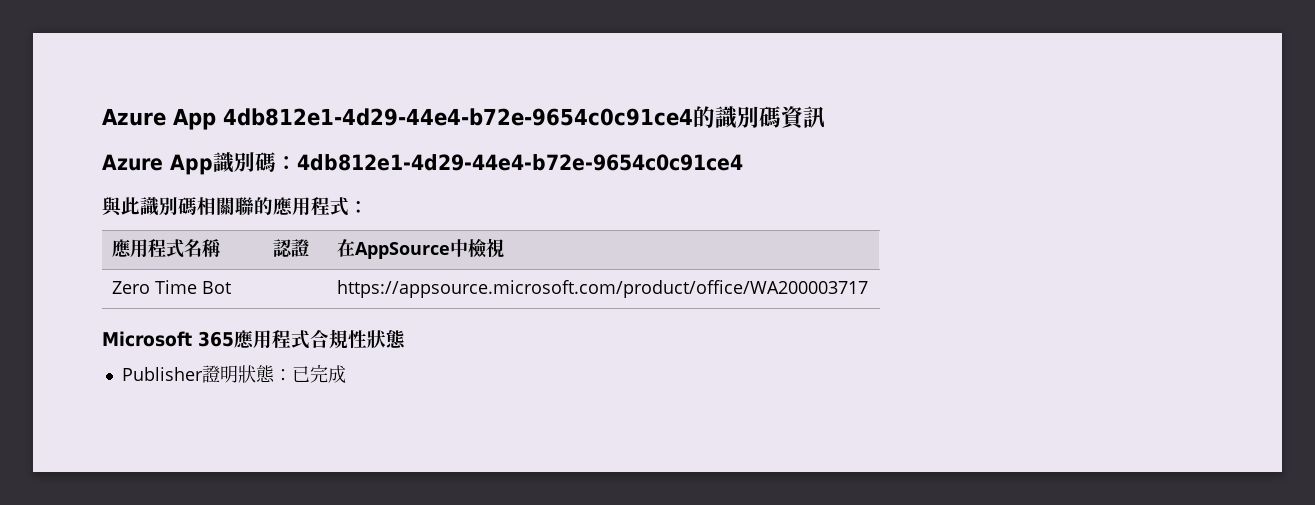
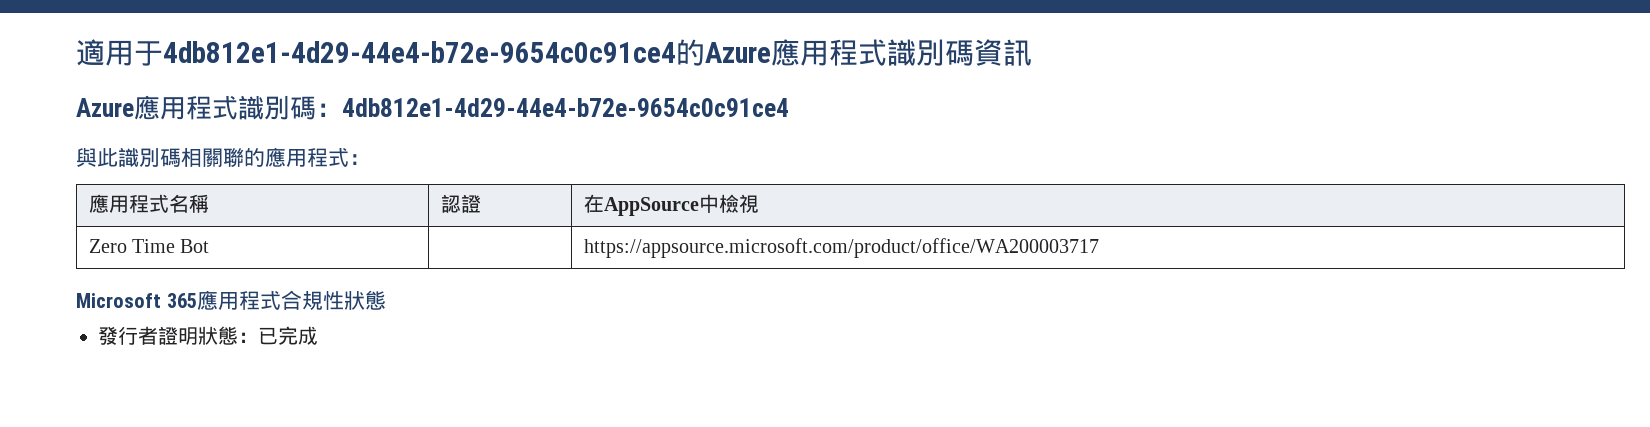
- Azure App 4db812e1-4d29-44e4-b72e-9654c0c91ce4的識別碼資訊
+ 適用于4db812e1-4d29-44e4-b72e-9654c0c91ce4的Azure應用程式識別碼資訊
- Azure App識別碼：4db812e1-4d29-44e4-b72e-9654c0c91ce4
+ Azure應用程式識別碼：4db812e1-4d29-44e4-b72e-9654c0c91ce4
- Publisher證明狀態：已完成
+ 發行者證明狀態：已完成

